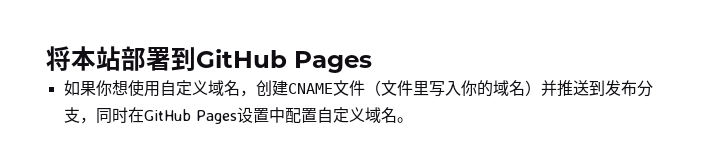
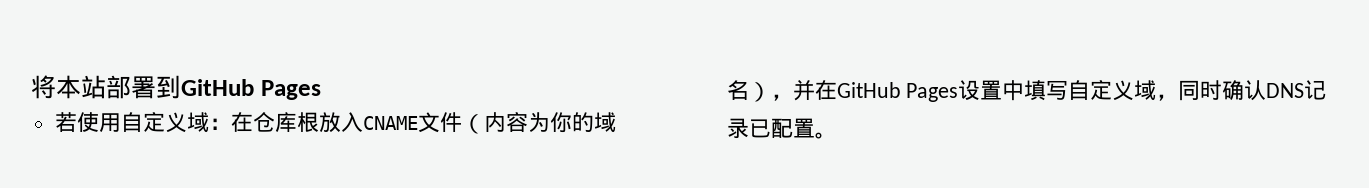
- 如果你想使用自定义域名，创建CNAME文件（文件里写入你的域名）并推送到发布分支，同时在GitHub Pages设置中配置自定义域名。
+ 若使用自定义域：在仓库根放入CNAME文件（内容为你的域名），并在GitHub Pages设置中填写自定义域，同时确认DNS记录已配置。

